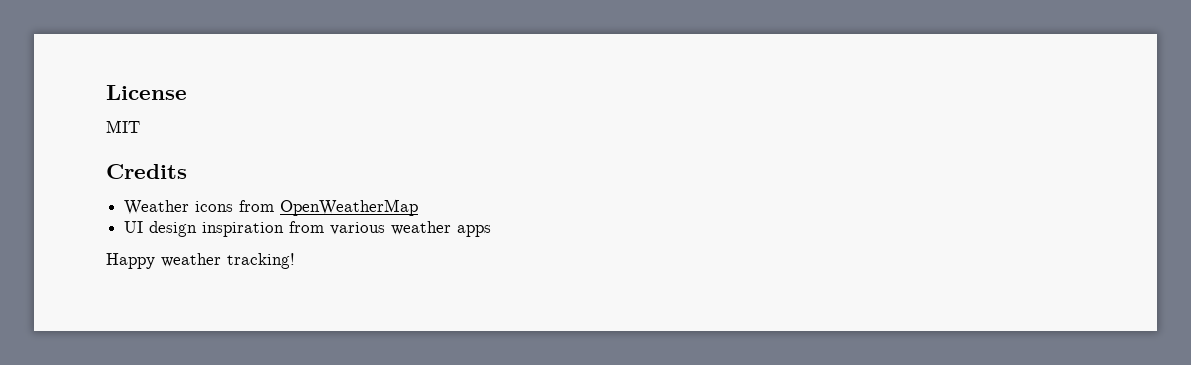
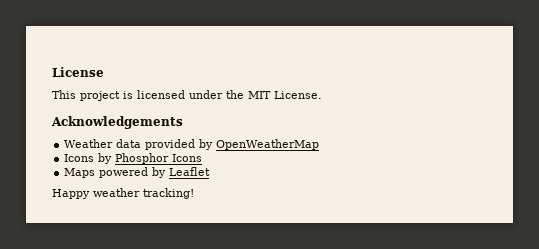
- MIT
- Credits
+ This project is licensed under the MIT License.
+ Acknowledgements
- Weather icons from OpenWeatherMap
- UI design inspiration from various weather apps
+ Weather data provided by OpenWeatherMap
+ Icons by Phosphor Icons
+ Maps powered by Leaflet

